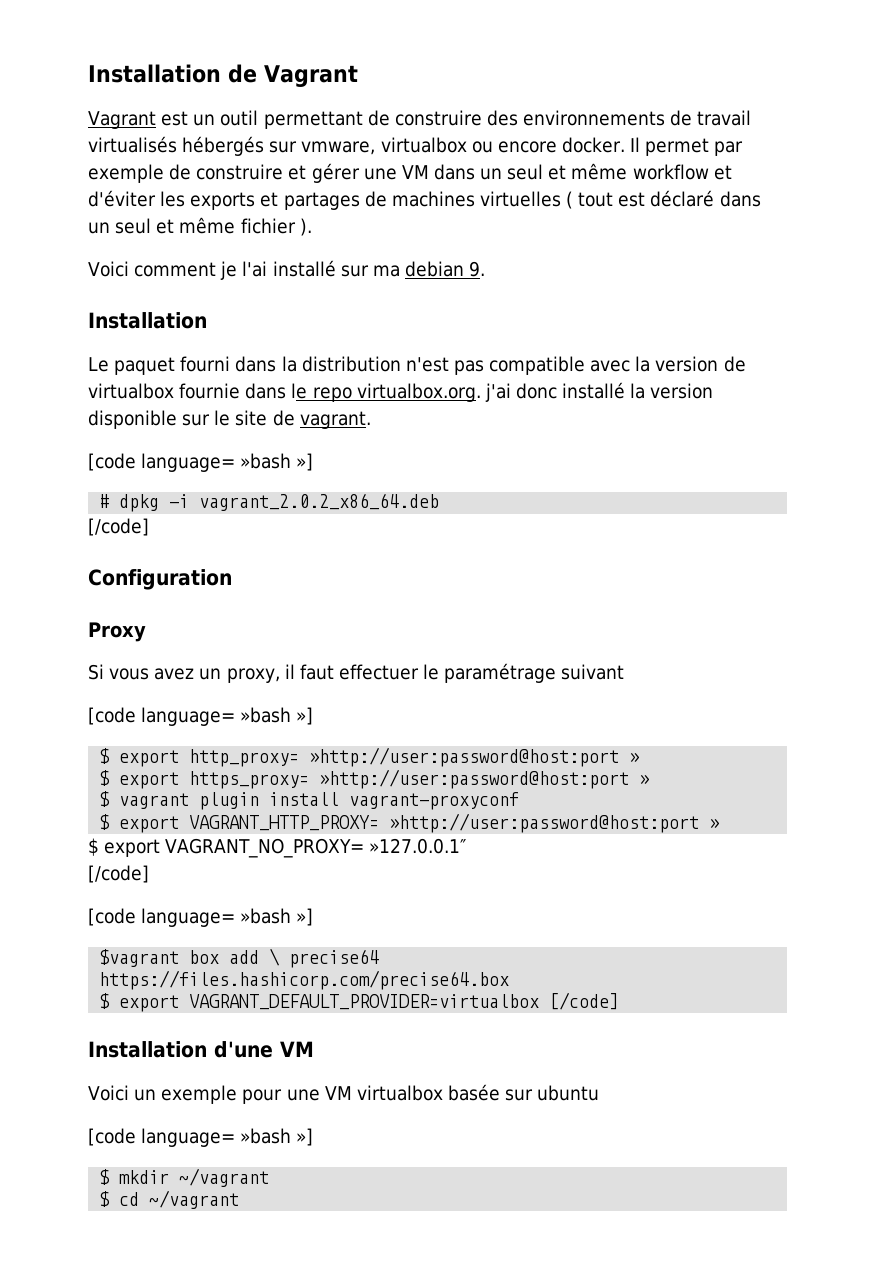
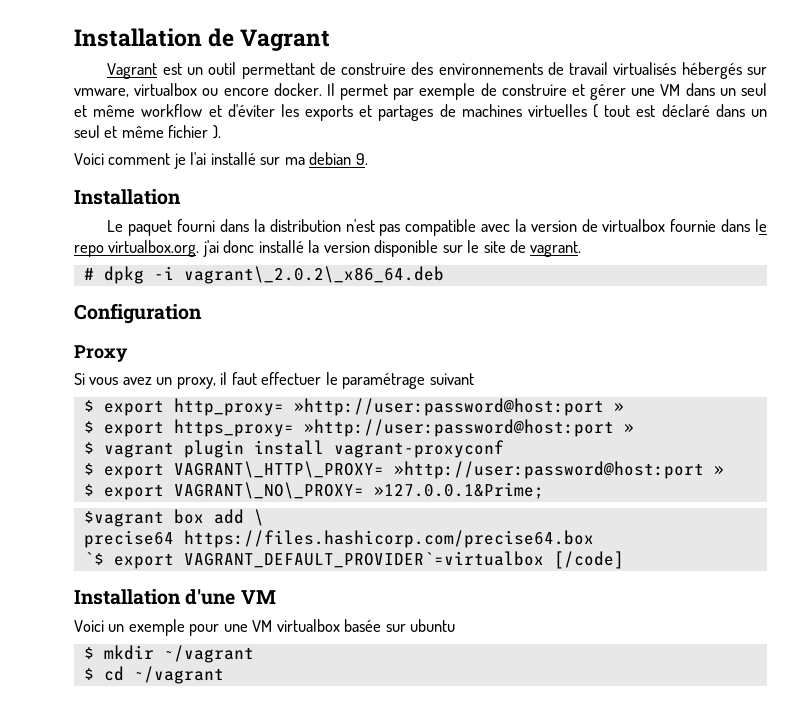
  Le paquet fourni dans la distribution n'est pas compatible avec la version de virtualbox fournie dans le repo virtualbox.org. j'ai donc installé la version disponible sur le site de vagrant.
- [code language= »bash »]
- # dpkg -i vagrant_2.0.2_x86_64.deb
- [/code]
+ # dpkg -i vagrant\_2.0.2\_x86_64.deb
  Si vous avez un proxy, il faut effectuer le paramétrage suivant
- [code language= »bash »]
- $ export VAGRANT_HTTP_PROXY= »http://user:password@host:port »
- $ export VAGRANT_NO_PROXY= »127.0.0.1″
- [/code]
- [code language= »bash »]
+ $ export VAGRANT\_HTTP\_PROXY= »http://user:password@host:port »
+ $ export VAGRANT\_NO\_PROXY= »127.0.0.1&Prime;
- $vagrant box add \ precise64 https://files.hashicorp.com/precise64.box
+ $vagrant box add \
+ precise64 https://files.hashicorp.com/precise64.box
- $ export VAGRANT_DEFAULT_PROVIDER=virtualbox [/code]
+ `$ export VAGRANT_DEFAULT_PROVIDER`=virtualbox [/code]
  Voici un exemple pour une VM virtualbox basée sur ubuntu
- [code language= »bash »]

